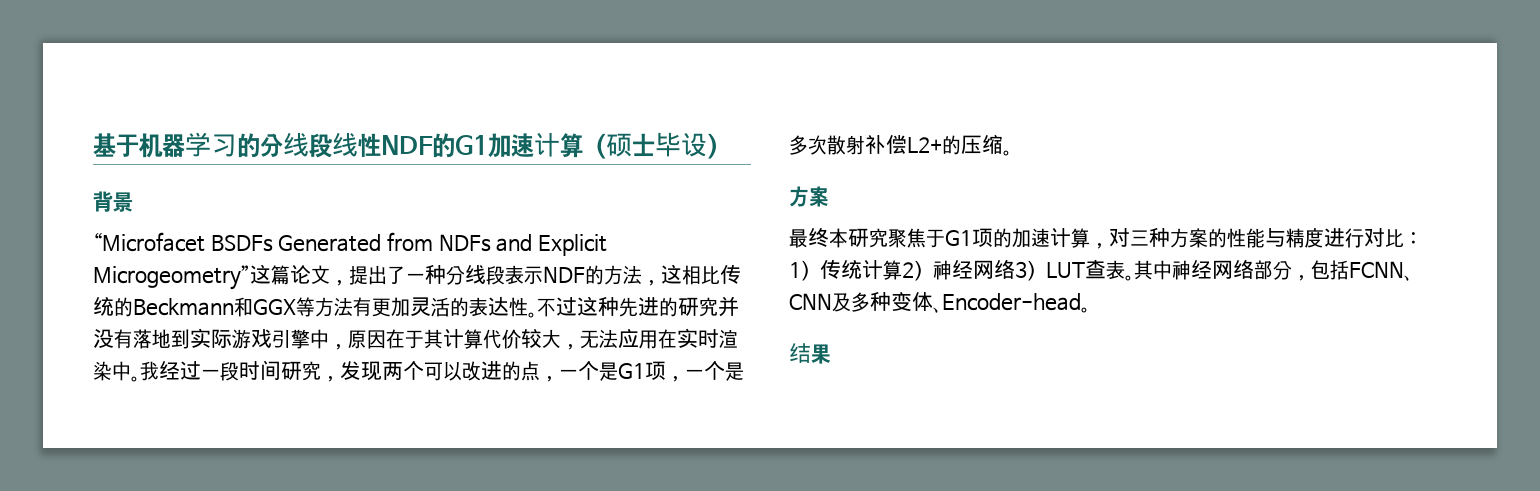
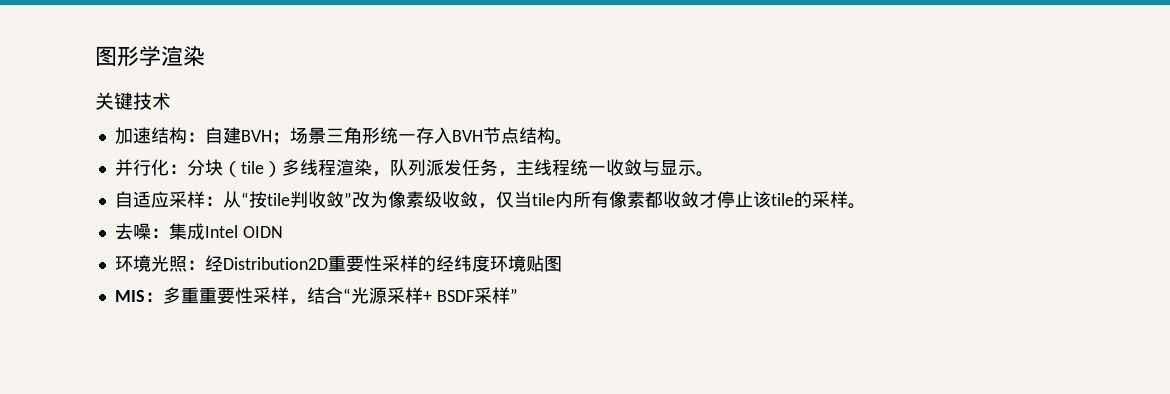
- 基于机器学习的分线段线性NDF的G1加速计算（硕士毕设）
- 背景
- “Microfacet BSDFs Generated from NDFs and Explicit Microgeometry”这篇论文，提出了一种分线段表示NDF的方法，这相比传统的Beckmann和GGX等方法有更加灵活的表达性。不过这种先进的研究并没有落地到实际游戏引擎中，原因在于其计算代价较大，无法应用在实时渲染中。我经过一段时间研究，发现两个可以改进的点，一个是G1项，一个是多次散射补偿L2+的压缩。
- 方案
- 最终本研究聚焦于G1项的加速计算，对三种方案的性能与精度进行对比：1）传统计算2）神经网络3）LUT查表。其中神经网络部分，包括FCNN、CNN及多种变体、Encoder-head。
- 结果
+ 图形学渲染
+ 关键技术
+ 加速结构：自建BVH；场景三角形统一存入BVH节点结构。
+ 并行化：分块（tile）多线程渲染，队列派发任务，主线程统一收敛与显示。
+ 自适应采样：从“按tile判收敛”改为像素级收敛，仅当tile内所有像素都收敛才停止该tile的采样。
+ 去噪：集成Intel OIDN
+ 环境光照：经Distribution2D重要性采样的经纬度环境贴图
+ MIS：多重重要性采样，结合“光源采样+ BSDF采样”

